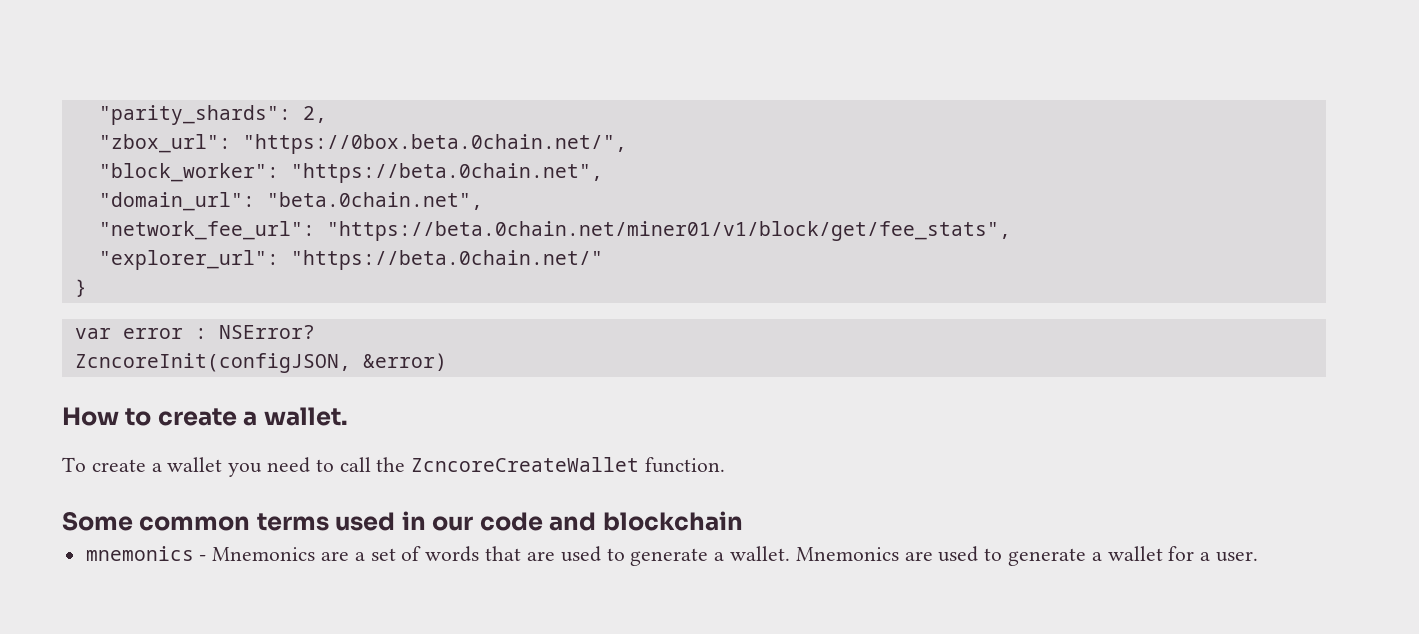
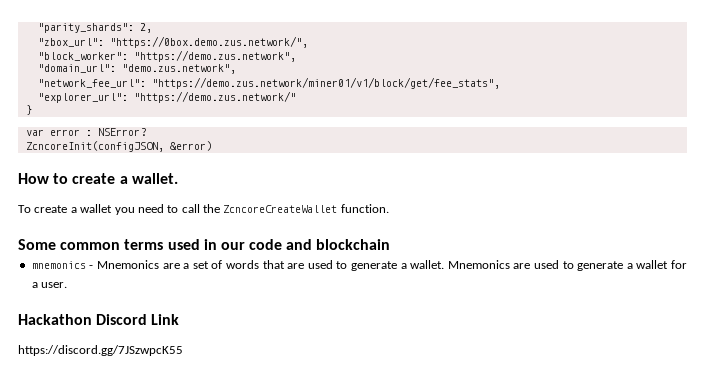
- "zbox_url": "https://0box.beta.0chain.net/",
+ "zbox_url": "https://0box.demo.zus.network/",
- "block_worker": "https://beta.0chain.net",
+ "block_worker": "https://demo.zus.network",
- "domain_url": "beta.0chain.net",
+ "domain_url": "demo.zus.network",
- "network_fee_url": "https://beta.0chain.net/miner01/v1/block/get/fee_stats",
+ "network_fee_url": "https://demo.zus.network/miner01/v1/block/get/fee_stats",
- "explorer_url": "https://beta.0chain.net/"
+ "explorer_url": "https://demo.zus.network/"
+ Hackathon Discord Link
+ https://discord.gg/7JSzwpcK55

